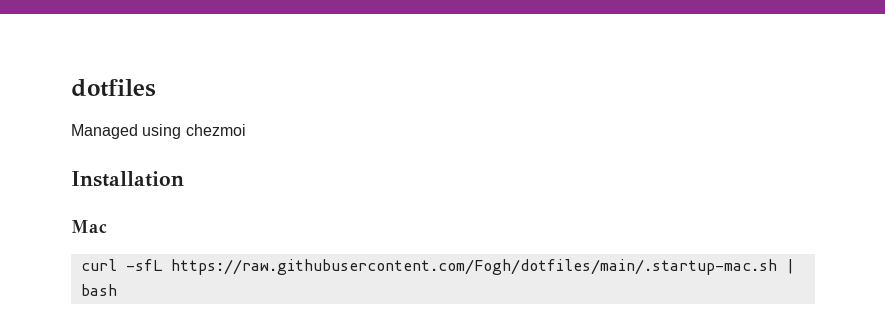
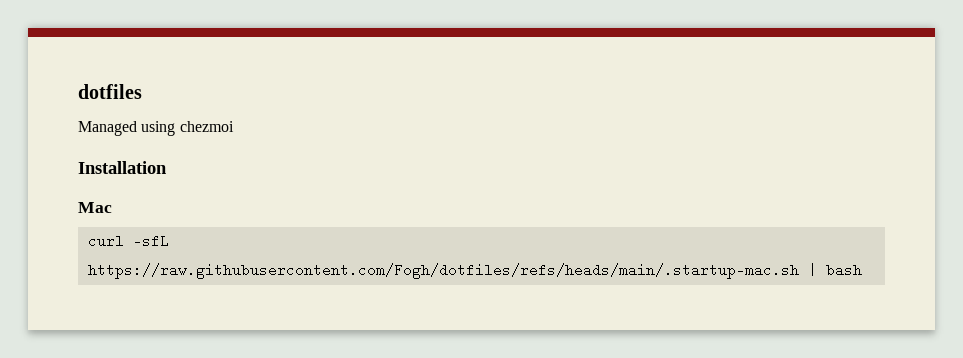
- curl -sfL https://raw.githubusercontent.com/Fogh/dotfiles/main/.startup-mac.sh | bash
+ curl -sfL https://raw.githubusercontent.com/Fogh/dotfiles/refs/heads/main/.startup-mac.sh | bash

